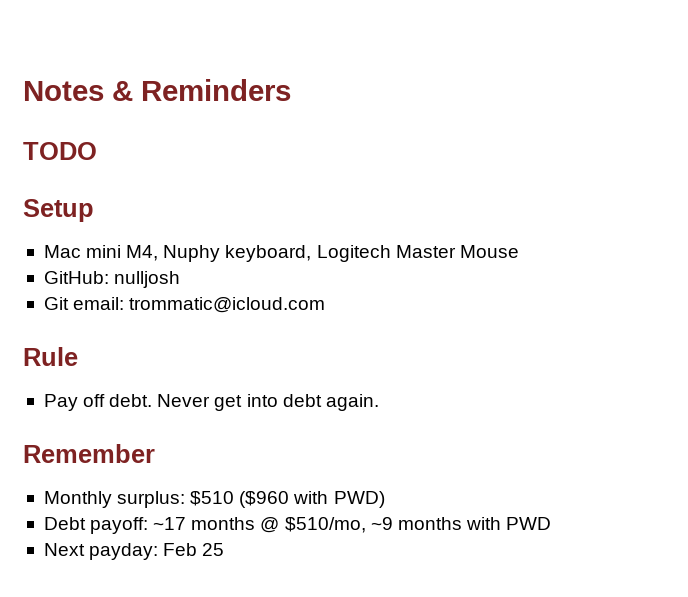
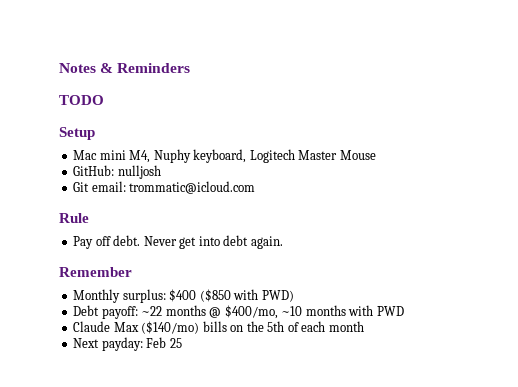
- Monthly surplus: $510 ($960 with PWD)
+ Monthly surplus: $400 ($850 with PWD)
- Debt payoff: ~17 months @ $510/mo, ~9 months with PWD
+ Debt payoff: ~22 months @ $400/mo, ~10 months with PWD
+ Claude Max ($140/mo) bills on the 5th of each month

